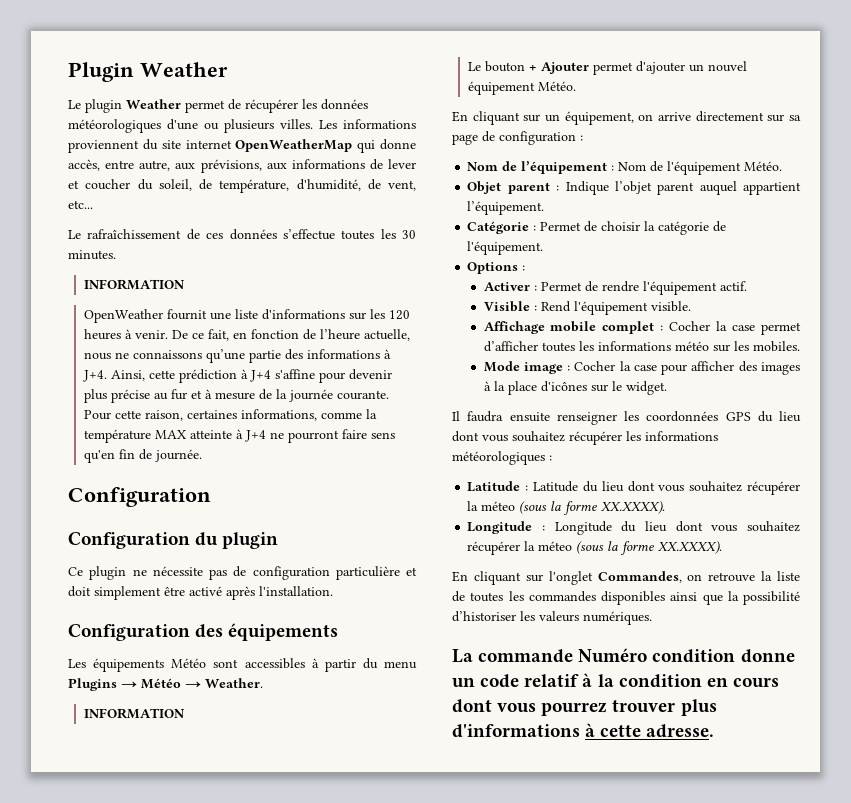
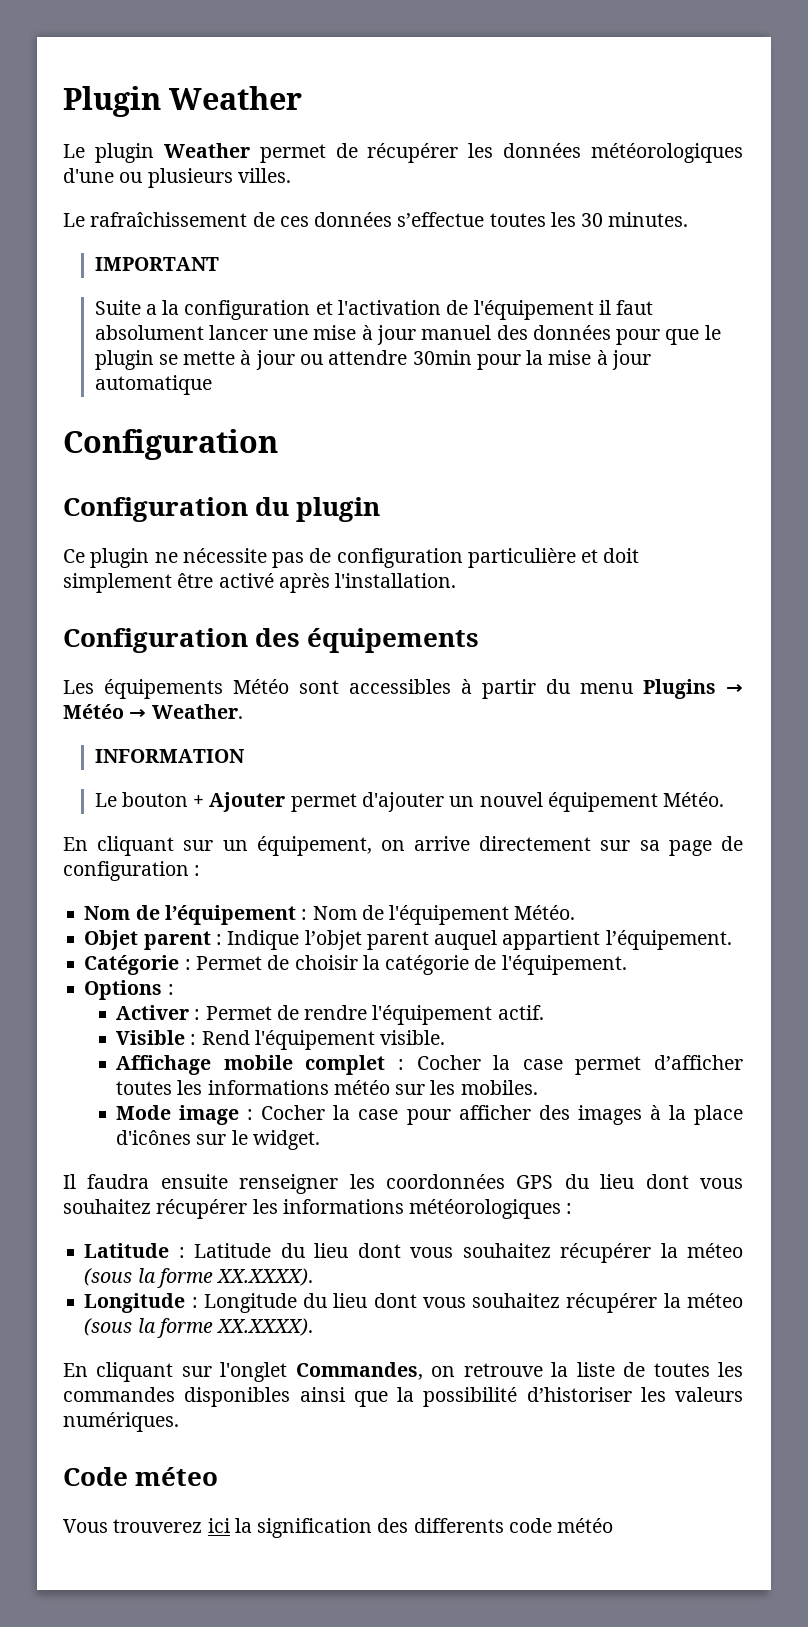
- Les informations proviennent du site internet OpenWeatherMap qui donne accès, entre autre, aux prévisions, aux informations de lever et coucher du soleil, de température, d'humidité, de vent, etc...
  Le rafraîchissement de ces données s’effectue toutes les 30 minutes.
- INFORMATION
- OpenWeather fournit une liste d'informations sur les 120 heures à venir. De ce fait, en fonction de l’heure actuelle, nous ne connaissons qu’une partie des informations à J+4. Ainsi, cette prédiction à J+4 s'affine pour devenir plus précise au fur et à mesure de la journée courante. Pour cette raison, certaines informations, comme la température MAX atteinte à J+4 ne pourront faire sens qu'en fin de journée.
+ IMPORTANT
+ Suite a la configuration et l'activation de l'équipement il faut absolument lancer une mise à jour manuel des données pour que le plugin se mette à jour ou attendre 30min pour la mise à jour automatique
- La commande Numéro condition donne un code relatif à la condition en cours dont vous pourrez trouver plus d'informations à cette adresse.
+ Code méteo
+ Vous trouverez ici la signification des differents code météo

